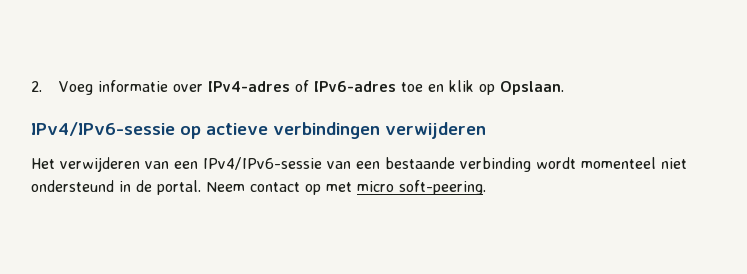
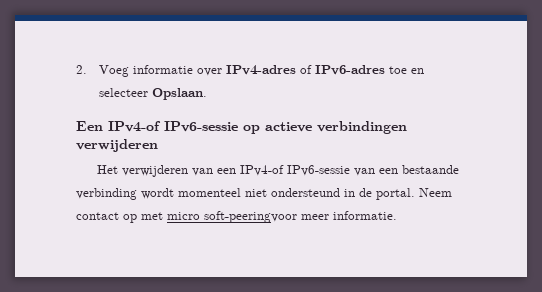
- 2. Voeg informatie over IPv4-adres of IPv6-adres toe en klik op Opslaan.
+ 2. Voeg informatie over IPv4-adres of IPv6-adres toe en selecteer Opslaan.
- IPv4/IPv6-sessie op actieve verbindingen verwijderen
+ Een IPv4-of IPv6-sessie op actieve verbindingen verwijderen
- Het verwijderen van een IPv4/IPv6-sessie van een bestaande verbinding wordt momenteel niet ondersteund in de portal.
+ Het verwijderen van een IPv4-of IPv6-sessie van een bestaande verbinding wordt momenteel niet ondersteund in de portal.
- Neem contact op met micro soft-peering.
+ Neem contact op met micro soft-peeringvoor meer informatie.

